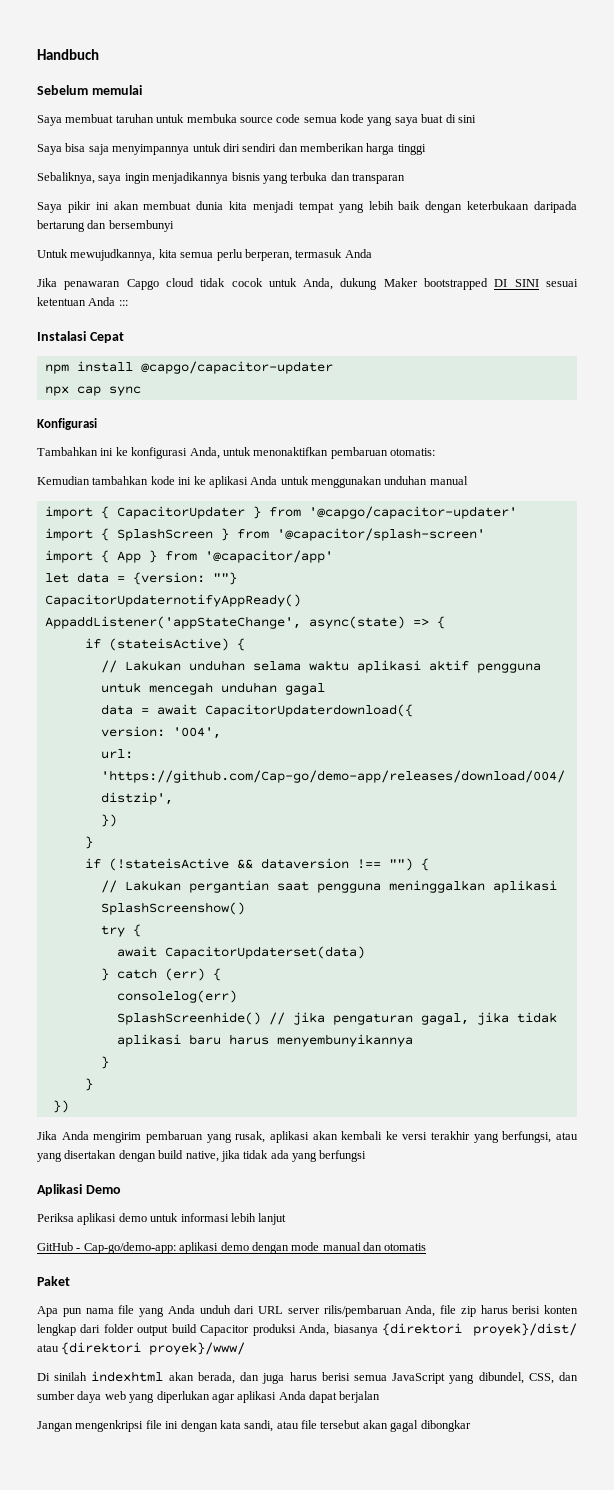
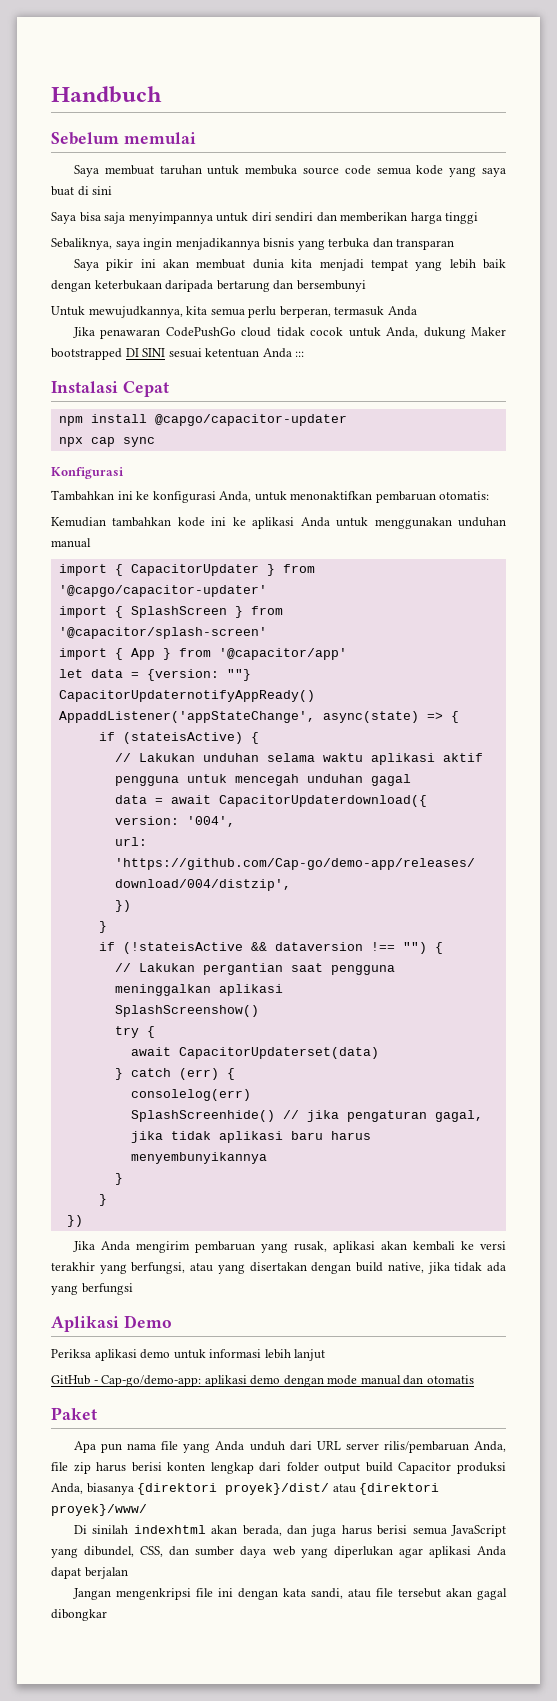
- Jika penawaran Capgo cloud tidak cocok untuk Anda, dukung Maker bootstrapped DI SINI sesuai ketentuan Anda :::
+ Jika penawaran CodePushGo cloud tidak cocok untuk Anda, dukung Maker bootstrapped DI SINI sesuai ketentuan Anda :::

